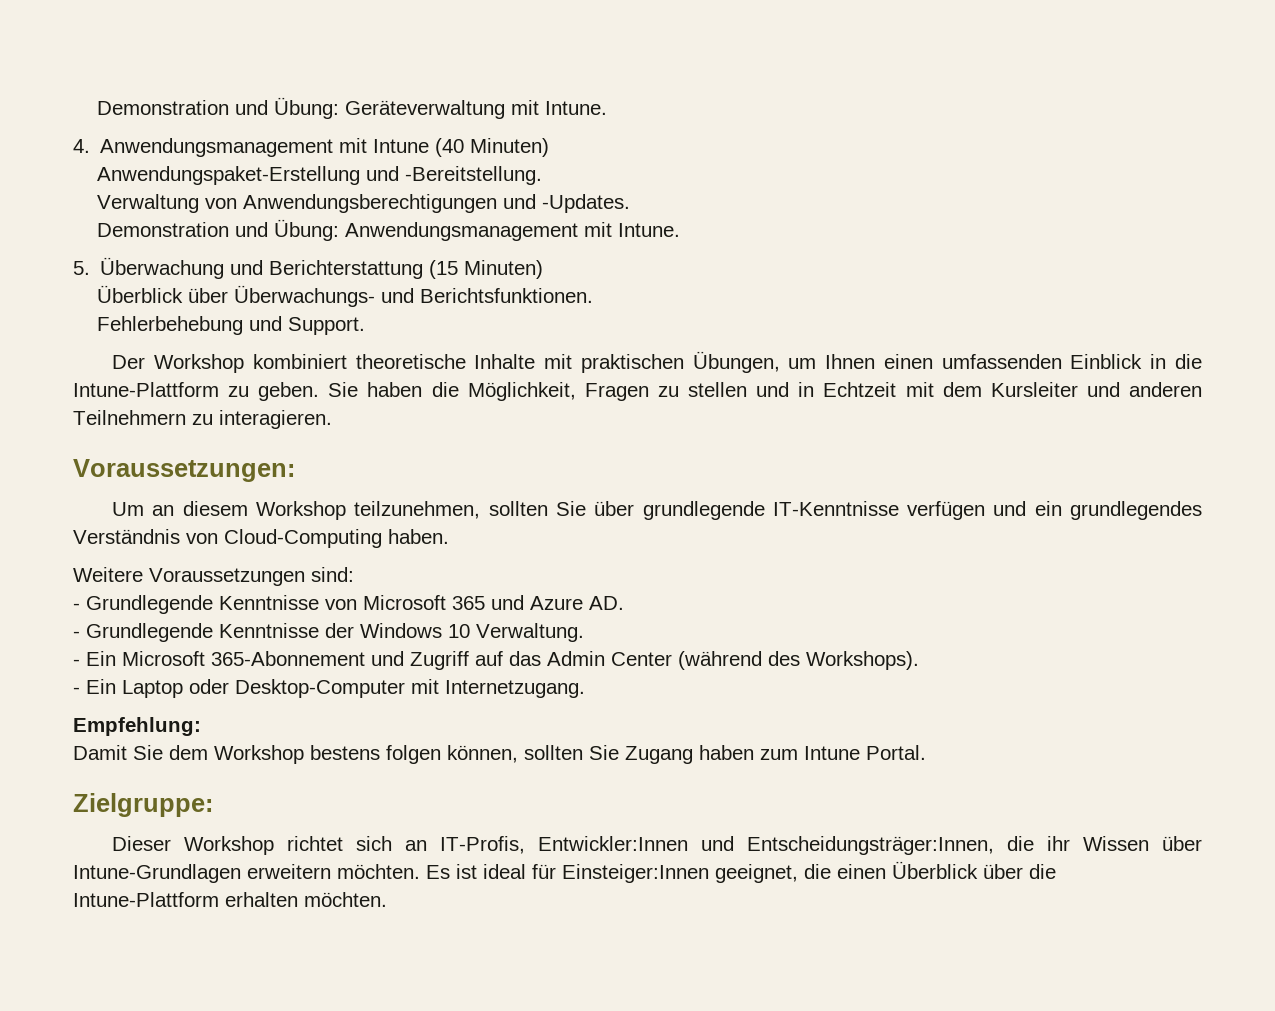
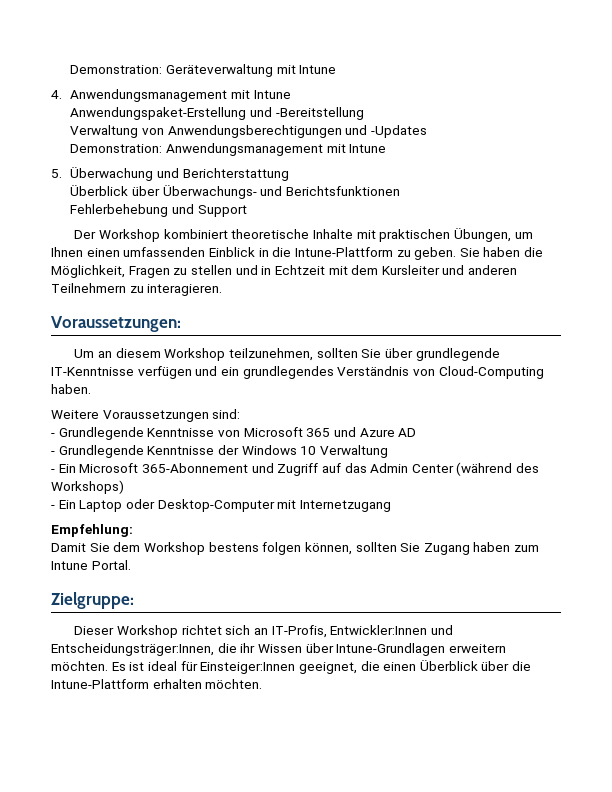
- Demonstration und Übung: Geräteverwaltung mit Intune.
+ Demonstration: Geräteverwaltung mit Intune
- 4. Anwendungsmanagement mit Intune (40 Minuten)
+ 4. Anwendungsmanagement mit Intune
- Anwendungspaket-Erstellung und -Bereitstellung.
+ Anwendungspaket-Erstellung und -Bereitstellung
- Verwaltung von Anwendungsberechtigungen und -Updates.
- Demonstration und Übung: Anwendungsmanagement mit Intune.
+ Verwaltung von Anwendungsberechtigungen und -Updates
+ Demonstration: Anwendungsmanagement mit Intune
- 5. Überwachung und Berichterstattung (15 Minuten)
+ 5. Überwachung und Berichterstattung
- Überblick über Überwachungs- und Berichtsfunktionen.
+ Überblick über Überwachungs- und Berichtsfunktionen
- Fehlerbehebung und Support.
+ Fehlerbehebung und Support
- - Grundlegende Kenntnisse von Microsoft 365 und Azure AD.
+ - Grundlegende Kenntnisse von Microsoft 365 und Azure AD
- - Grundlegende Kenntnisse der Windows 10 Verwaltung.
+ - Grundlegende Kenntnisse der Windows 10 Verwaltung
- - Ein Microsoft 365-Abonnement und Zugriff auf das Admin Center (während des Workshops).
+ - Ein Microsoft 365-Abonnement und Zugriff auf das Admin Center (während des Workshops)
- - Ein Laptop oder Desktop-Computer mit Internetzugang.
+ - Ein Laptop oder Desktop-Computer mit Internetzugang

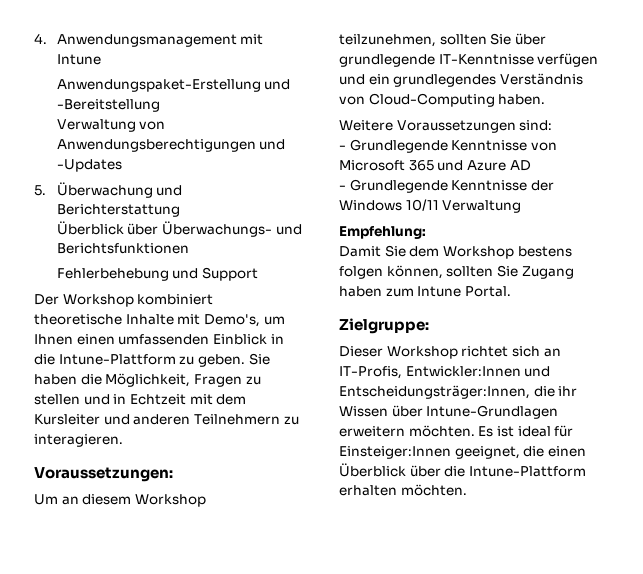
- Demonstration: Geräteverwaltung mit Intune
- Demonstration: Anwendungsmanagement mit Intune
- Der Workshop kombiniert theoretische Inhalte mit praktischen Übungen, um Ihnen einen umfassenden Einblick in die Intune-Plattform zu geben.
+ Der Workshop kombiniert theoretische Inhalte mit Demo's, um Ihnen einen umfassenden Einblick in die Intune-Plattform zu geben.
- - Grundlegende Kenntnisse der Windows 10 Verwaltung
- - Ein Microsoft 365-Abonnement und Zugriff auf das Admin Center (während des Workshops)
- - Ein Laptop oder Desktop-Computer mit Internetzugang
+ - Grundlegende Kenntnisse der Windows 10/11 Verwaltung

